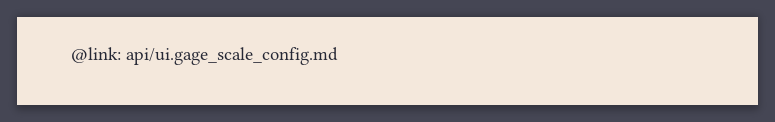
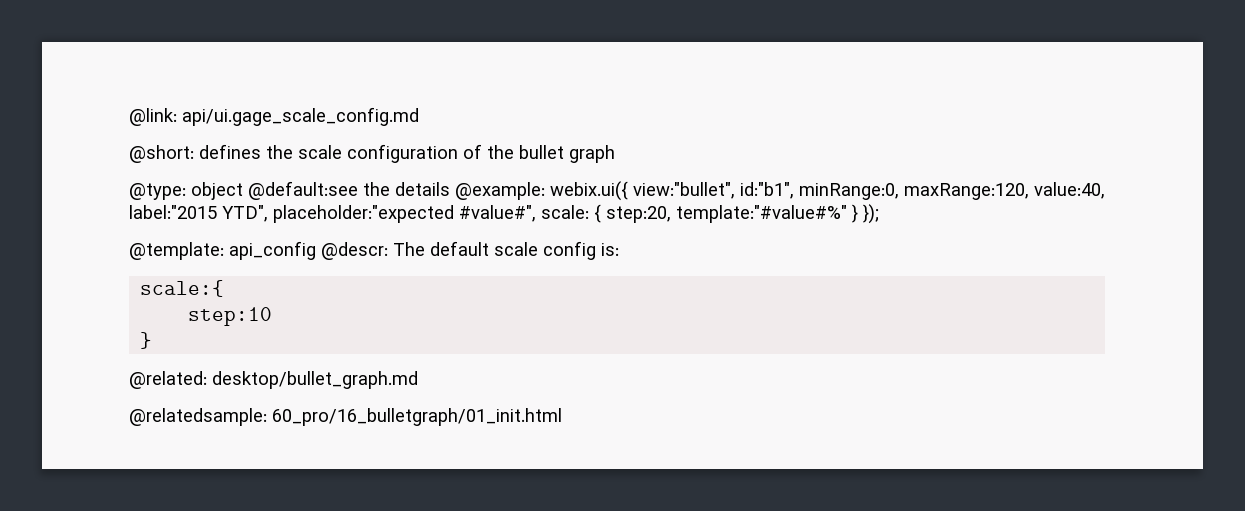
+ @short: defines the scale configuration of the bullet graph
+ @type: object @default:see the details @example: webix.ui({ view:"bullet", id:"b1", minRange:0, maxRange:120, value:40, label:"2015 YTD", placeholder:"expected #value#", scale: { step:20, template:"#value#%" } });
+ @template: api_config @descr: The default scale config is:
+ scale:{
+ step:10
+ }
+ @related: desktop/bullet_graph.md
+ @relatedsample: 60_pro/16_bulletgraph/01_init.html

